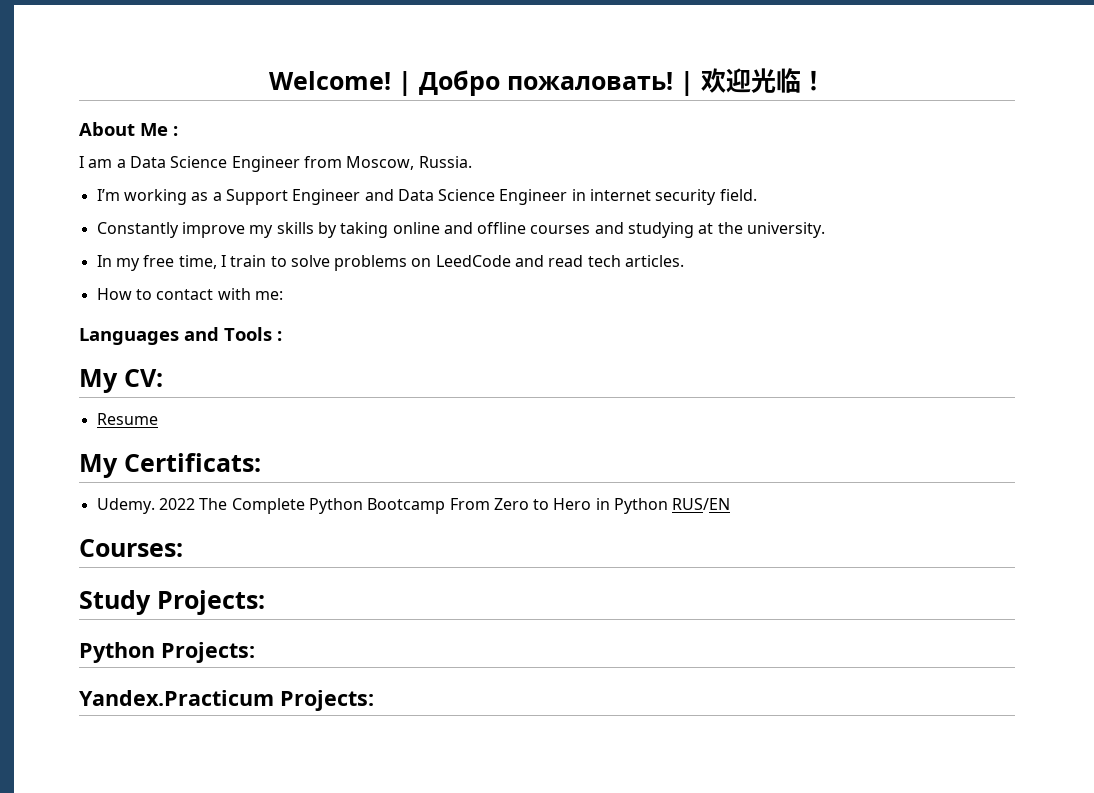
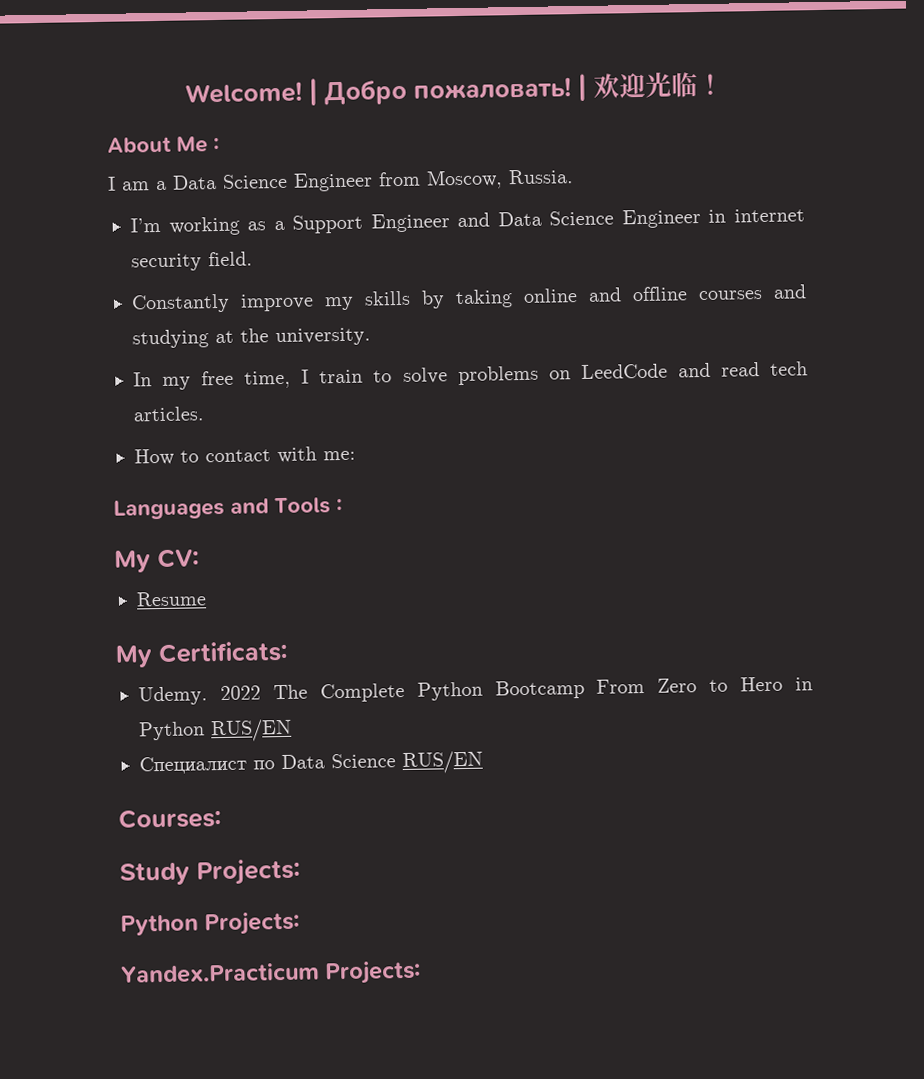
+ Специалист по Data Science RUS/EN

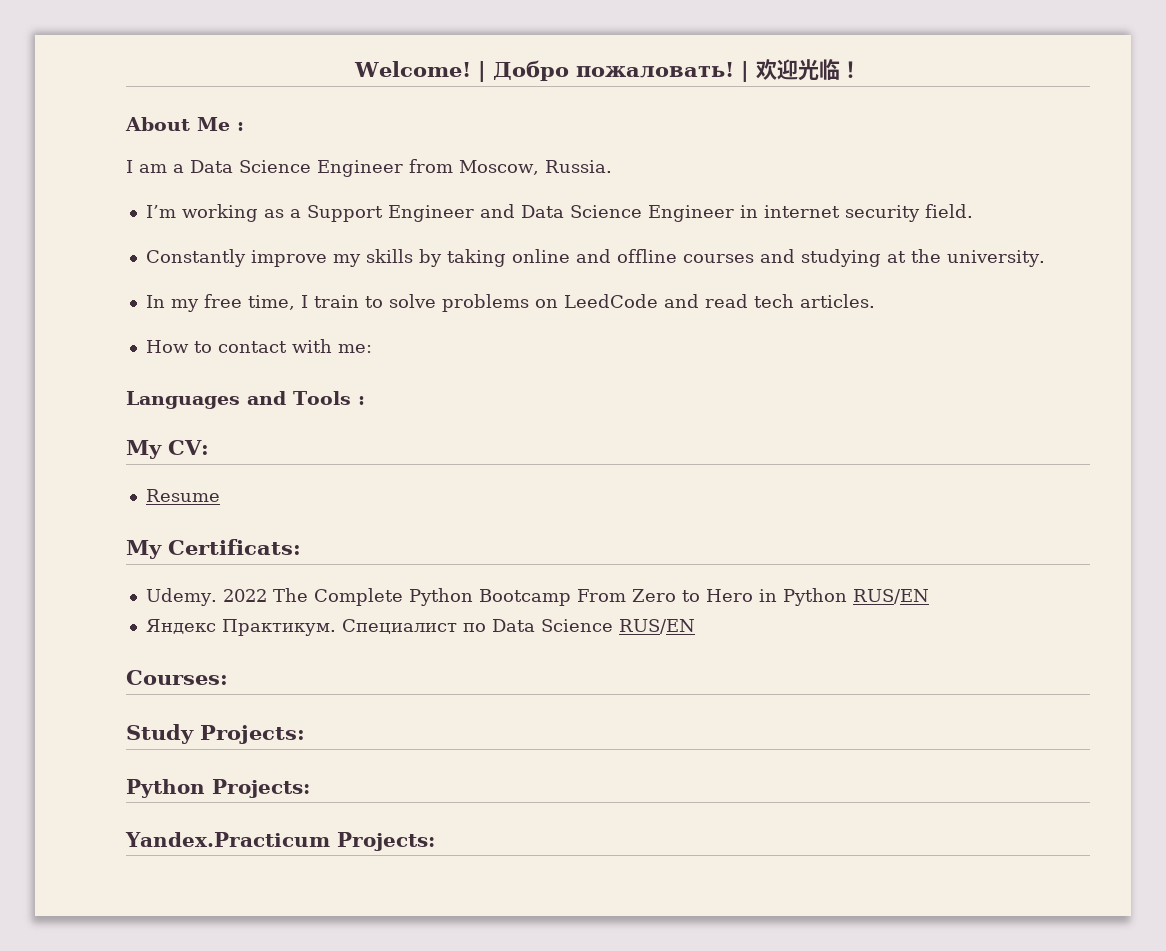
+ Яндекс Практикум.

